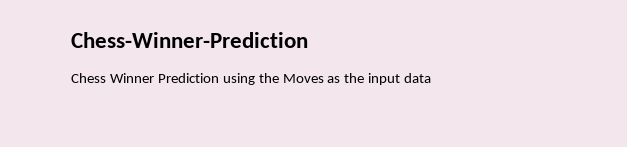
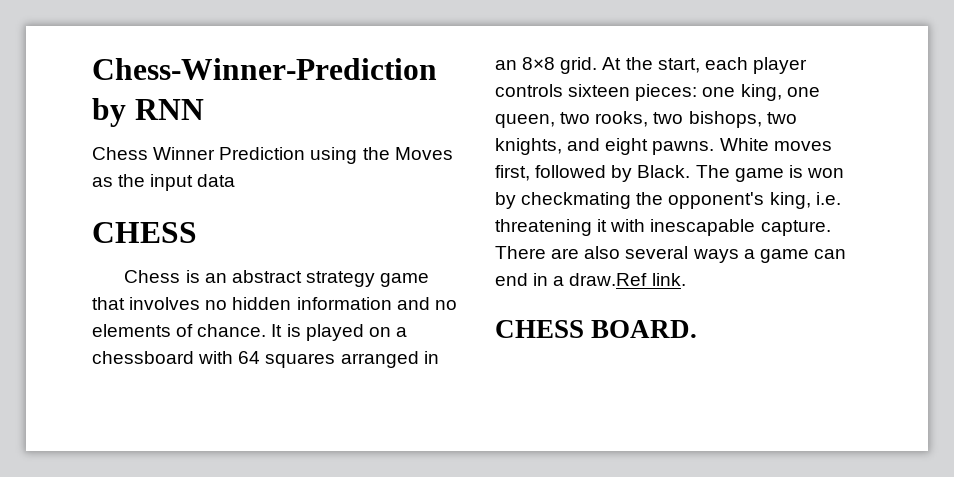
- Chess-Winner-Prediction
+ Chess-Winner-Prediction by RNN
  Chess Winner Prediction using the Moves as the input data
+ CHESS
+ Chess is an abstract strategy game that involves no hidden information and no elements of chance. It is played on a chessboard with 64 squares arranged in an 8×8 grid. At the start, each player controls sixteen pieces: one king, one queen, two rooks, two bishops, two knights, and eight pawns. White moves first, followed by Black. The game is won by checkmating the opponent's king, i.e. threatening it with inescapable capture. There are also several ways a game can end in a draw.Ref link.
+ CHESS BOARD.

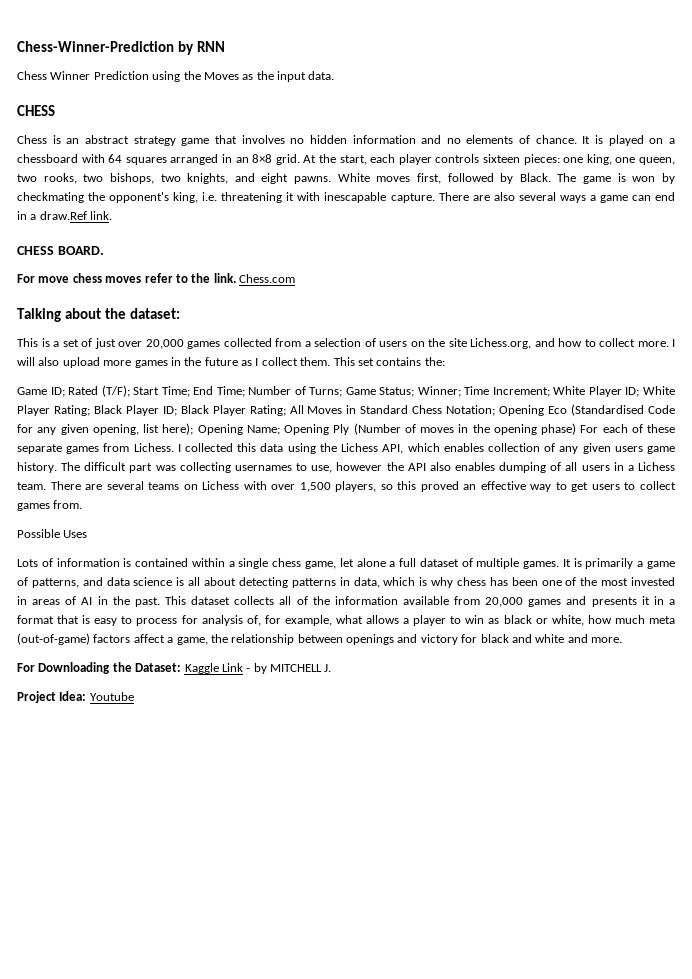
- Chess Winner Prediction using the Moves as the input data
+ Chess Winner Prediction using the Moves as the input data.
+ For move chess moves refer to the link. Chess.com
+ Talking about the dataset:
+ This is a set of just over 20,000 games collected from a selection of users on the site Lichess.org, and how to collect more. I will also upload more games in the future as I collect them. This set contains the:
+ Game ID; Rated (T/F); Start Time; End Time; Number of Turns; Game Status; Winner; Time Increment; White Player ID; White Player Rating; Black Player ID; Black Player Rating; All Moves in Standard Chess Notation; Opening Eco (Standardised Code for any given opening, list here); Opening Name; Opening Ply (Number of moves in the opening phase) For each of these separate games from Lichess. I collected this data using the Lichess API, which enables collection of any given users game history. The difficult part was collecting usernames to use, however the API also enables dumping of all users in a Lichess team. There are several teams on Lichess with over 1,500 players, so this proved an effective way to get users to collect games from.
+ Possible Uses
+ Lots of information is contained within a single chess game, let alone a full dataset of multiple games. It is primarily a game of patterns, and data science is all about detecting patterns in data, which is why chess has been one of the most invested in areas of AI in the past. This dataset collects all of the information available from 20,000 games and presents it in a format that is easy to process for analysis of, for example, what allows a player to win as black or white, how much meta (out-of-game) factors affect a game, the relationship between openings and victory for black and white and more.
+ For Downloading the Dataset: Kaggle Link - by MITCHELL J.
+ Project Idea: Youtube

